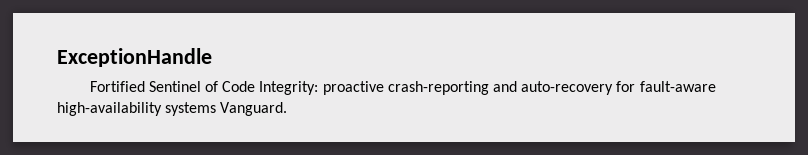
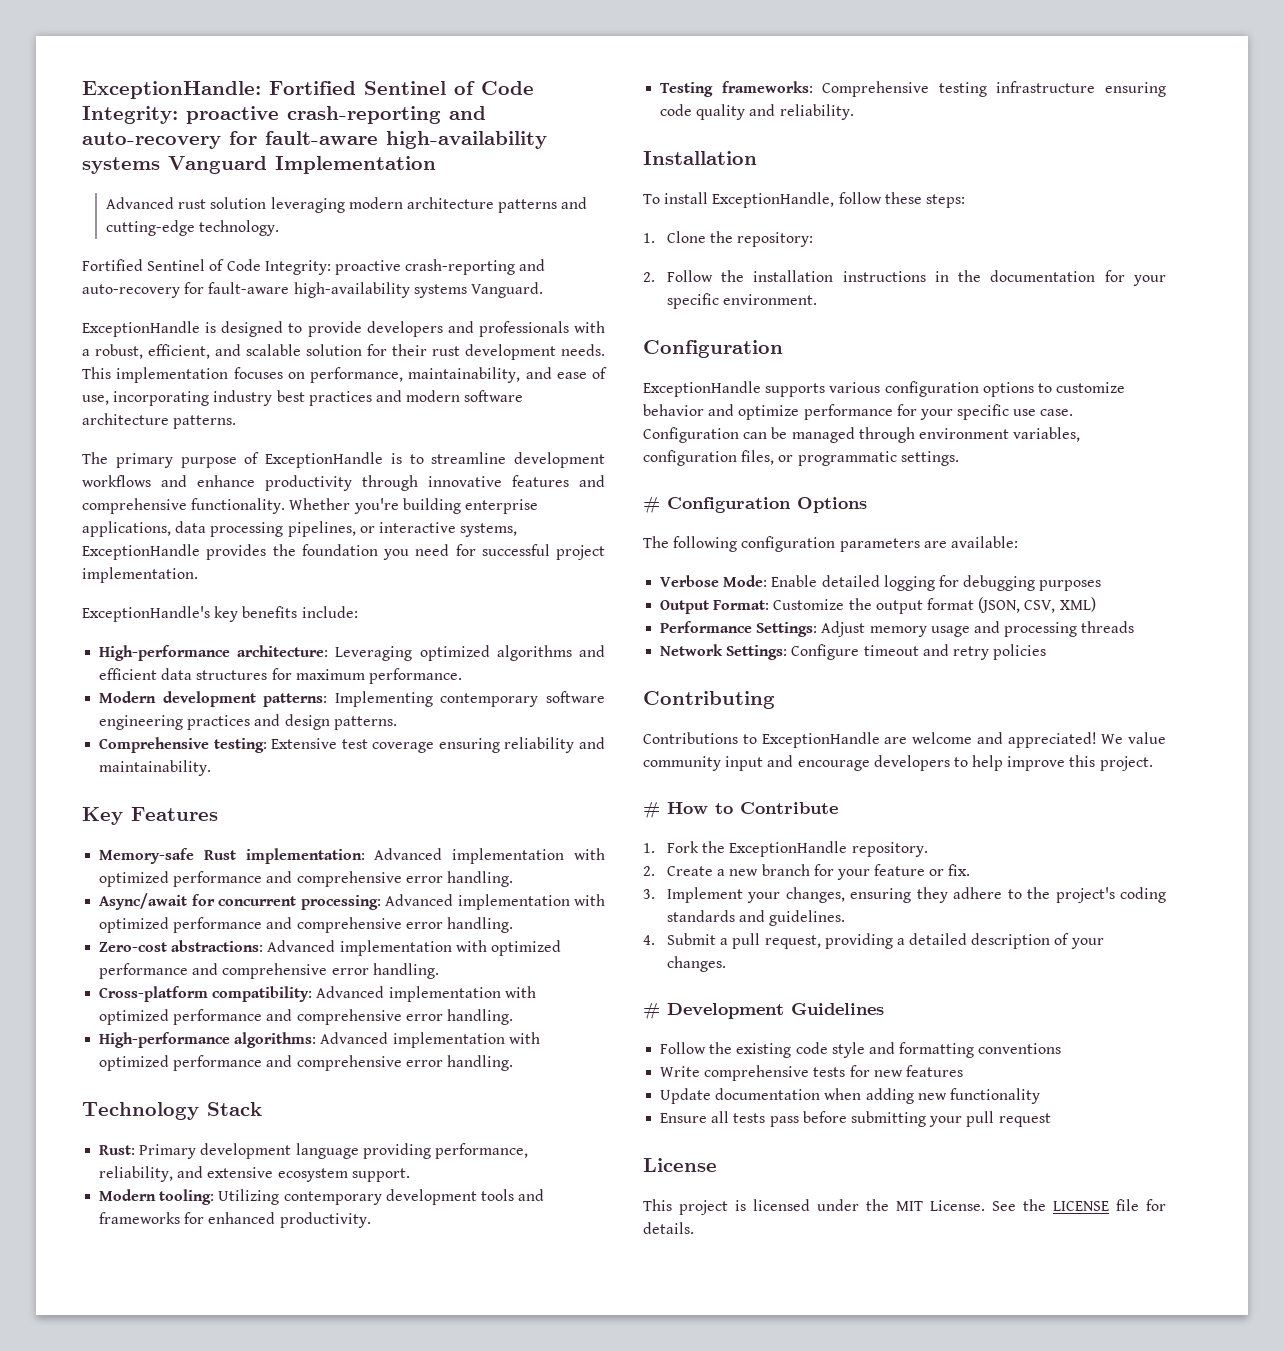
- ExceptionHandle
+ ExceptionHandle: Fortified Sentinel of Code Integrity: proactive crash-reporting and auto-recovery for fault-aware high-availability systems Vanguard Implementation
+ Advanced rust solution leveraging modern architecture patterns and cutting-edge technology.
+ ExceptionHandle is designed to provide developers and professionals with a robust, efficient, and scalable solution for their rust development needs. This implementation focuses on performance, maintainability, and ease of use, incorporating industry best practices and modern software architecture patterns.
+ The primary purpose of ExceptionHandle is to streamline development workflows and enhance productivity through innovative features and comprehensive functionality. Whether you're building enterprise applications, data processing pipelines, or interactive systems, ExceptionHandle provides the foundation you need for successful project implementation.
+ ExceptionHandle's key benefits include:
+ High-performance architecture: Leveraging optimized algorithms and efficient data structures for maximum performance.
+ Modern development patterns: Implementing contemporary software engineering practices and design patterns.
+ Comprehensive testing: Extensive test coverage ensuring reliability and maintainability.
+ Key Features
+ Memory-safe Rust implementation: Advanced implementation with optimized performance and comprehensive error handling.
+ Async/await for concurrent processing: Advanced implementation with optimized performance and comprehensive error handling.
+ Zero-cost abstractions: Advanced implementation with optimized performance and comprehensive error handling.
+ Cross-platform compatibility: Advanced implementation with optimized performance and comprehensive error handling.
+ High-performance algorithms: Advanced implementation with optimized performance and comprehensive error handling.
+ Technology Stack
+ Rust: Primary development language providing performance, reliability, and extensive ecosystem support.
+ Modern tooling: Utilizing contemporary development tools and frameworks for enhanced productivity.
+ Testing frameworks: Comprehensive testing infrastructure ensuring code quality and reliability.
+ Installation
+ To install ExceptionHandle, follow these steps:
+ 1. Clone the repository:
+ 2. Follow the installation instructions in the documentation for your specific environment.
+ Configuration
+ ExceptionHandle supports various configuration options to customize behavior and optimize performance for your specific use case. Configuration can be managed through environment variables, configuration files, or programmatic settings.
+ # Configuration Options
+ The following configuration parameters are available:
+ Verbose Mode: Enable detailed logging for debugging purposes
+ Output Format: Customize the output format (JSON, CSV, XML)
+ Performance Settings: Adjust memory usage and processing threads
+ Network Settings: Configure timeout and retry policies
+ Contributing
+ Contributions to ExceptionHandle are welcome and appreciated! We value community input and encourage developers to help improve this project.
+ # How to Contribute
+ 1. Fork the ExceptionHandle repository.
+ 2. Create a new branch for your feature or fix.
+ 3. Implement your changes, ensuring they adhere to the project's coding standards and guidelines.
+ 4. Submit a pull request, providing a detailed description of your changes.
+ # Development Guidelines
+ Follow the existing code style and formatting conventions
+ Write comprehensive tests for new features
+ Update documentation when adding new functionality
+ Ensure all tests pass before submitting your pull request
+ License
+ This project is licensed under the MIT License. See the LICENSE file for details.

